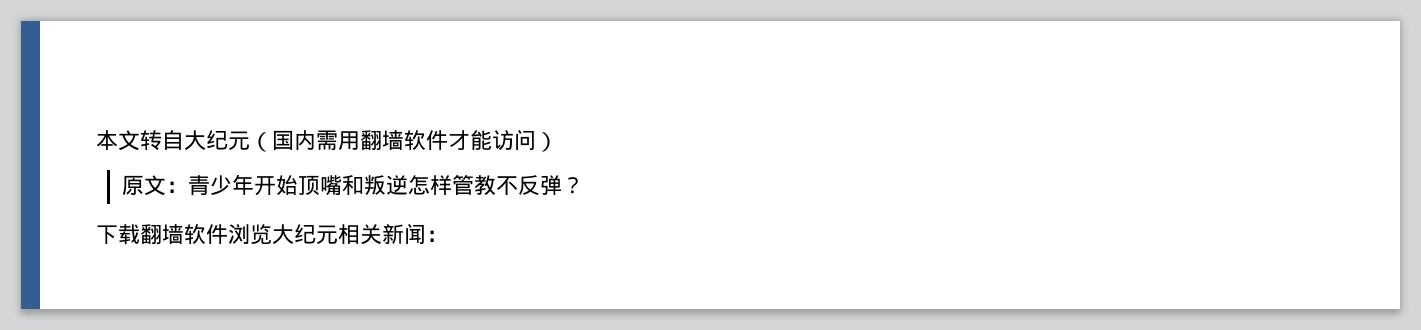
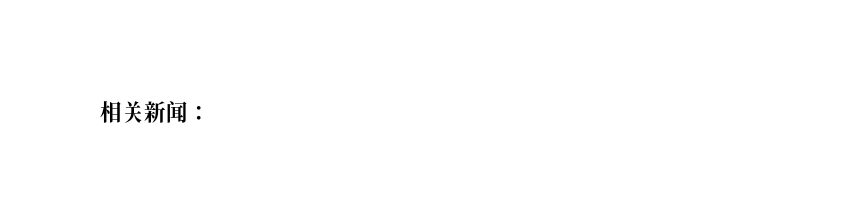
- 本文转自大纪元（国内需用翻墙软件才能访问）
- 原文：青少年开始顶嘴和叛逆怎样管教不反弹？
- 下载翻墙软件浏览大纪元相关新闻：
+ 相关新闻：

